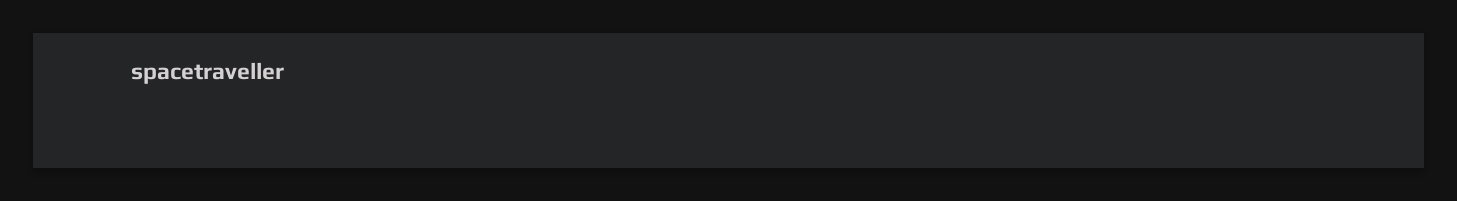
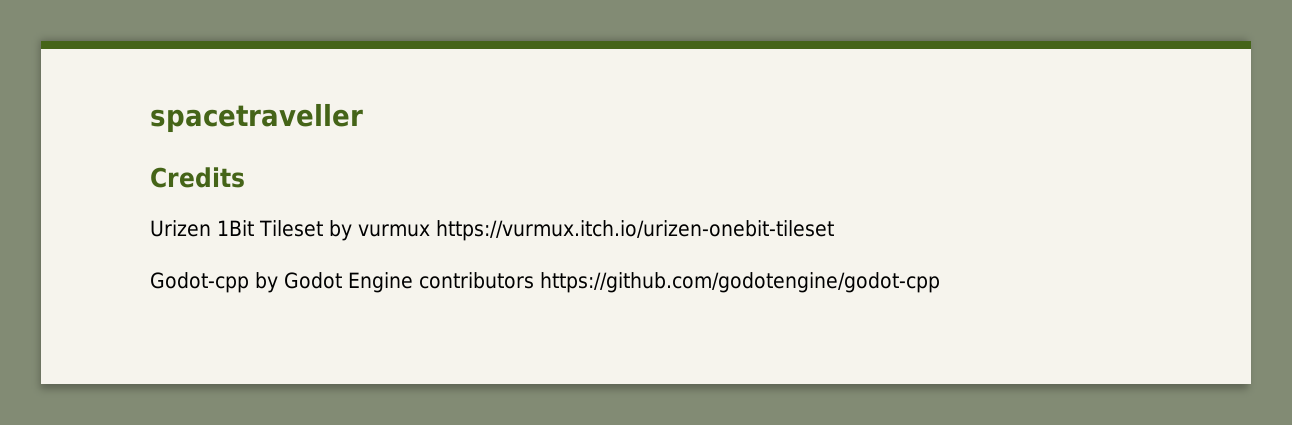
+ Credits
+ Urizen 1Bit Tileset by vurmux https://vurmux.itch.io/urizen-onebit-tileset
+ Godot-cpp by Godot Engine contributors https://github.com/godotengine/godot-cpp

